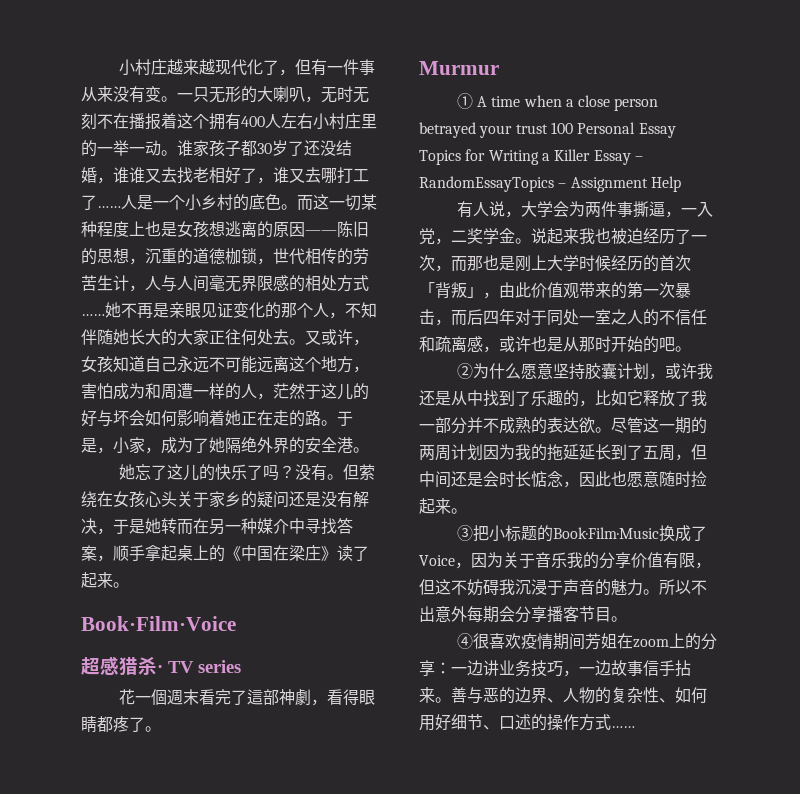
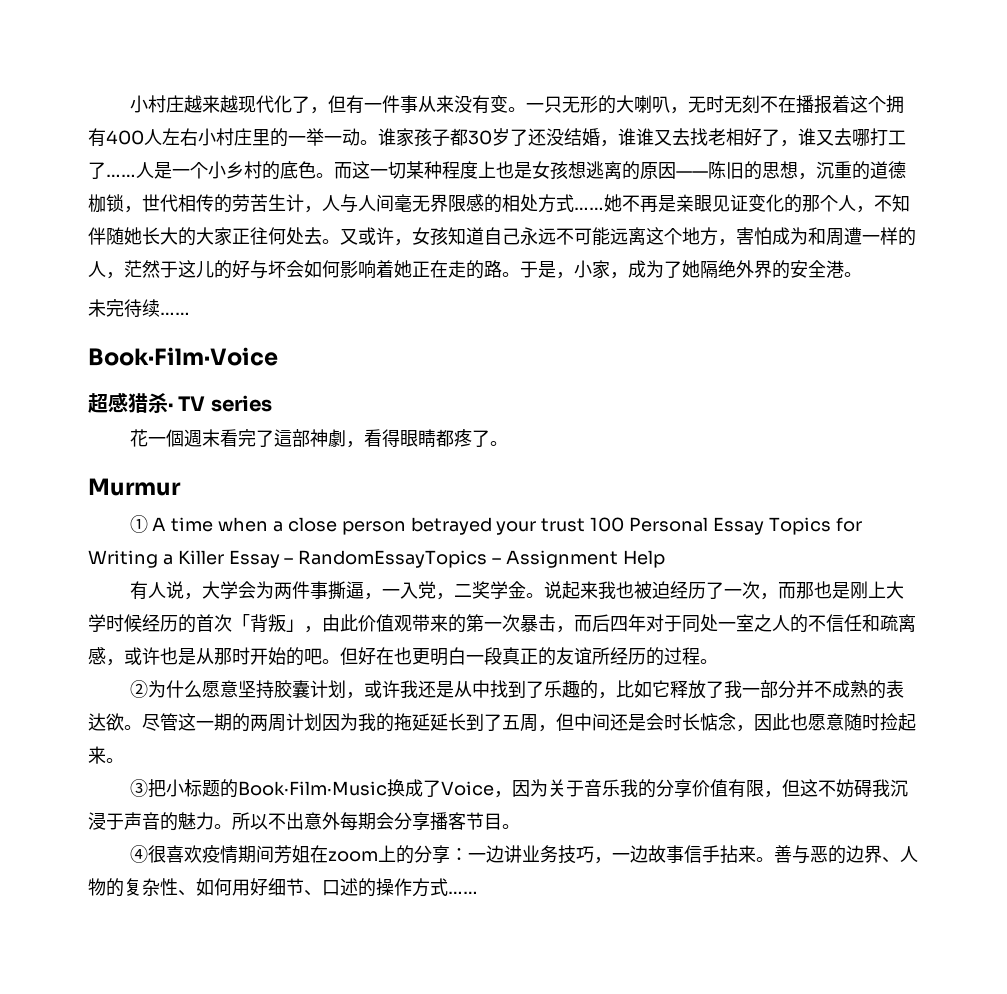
- 她忘了这儿的快乐了吗？没有。但萦绕在女孩心头关于家乡的疑问还是没有解决，于是她转而在另一种媒介中寻找答案，顺手拿起桌上的《中国在梁庄》读了起来。
+ 未完待续……
+ 但好在也更明白一段真正的友谊所经历的过程。

